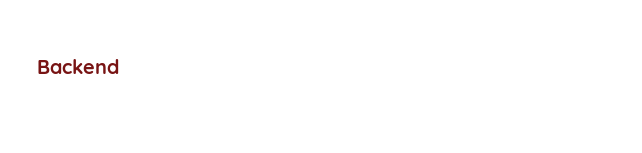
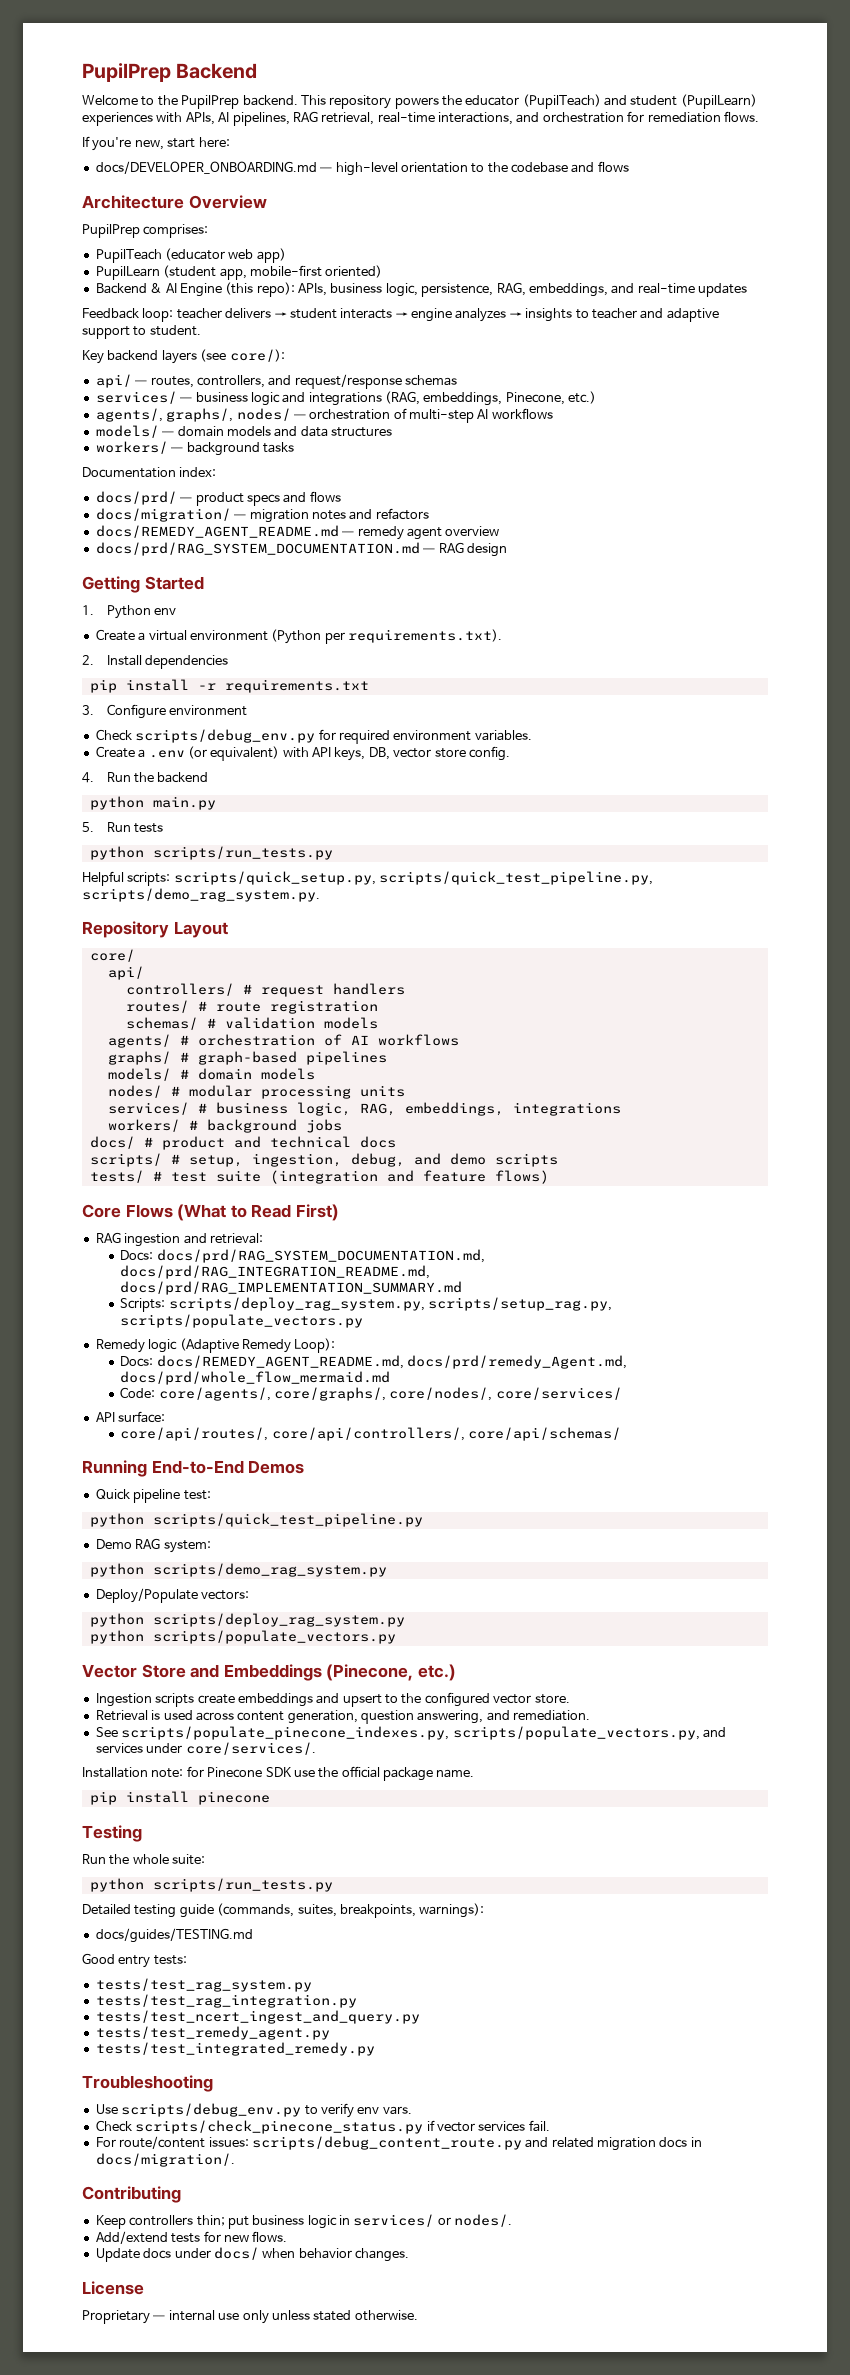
- Backend
+ PupilPrep Backend
+ Welcome to the PupilPrep backend. This repository powers the educator (PupilTeach) and student (PupilLearn) experiences with APIs, AI pipelines, RAG retrieval, real-time interactions, and orchestration for remediation flows.
+ If you're new, start here:
+ docs/DEVELOPER_ONBOARDING.md — high-level orientation to the codebase and flows
+ Architecture Overview
+ PupilPrep comprises:
+ PupilTeach (educator web app)
+ PupilLearn (student app, mobile-first oriented)
+ Backend & AI Engine (this repo): APIs, business logic, persistence, RAG, embeddings, and real-time updates
+ Feedback loop: teacher delivers → student interacts → engine analyzes → insights to teacher and adaptive support to student.
+ Key backend layers (see core/):
+ api/ — routes, controllers, and request/response schemas
+ services/ — business logic and integrations (RAG, embeddings, Pinecone, etc.)
+ agents/, graphs/, nodes/ — orchestration of multi-step AI workflows
+ models/ — domain models and data structures
+ workers/ — background tasks
+ Documentation index:
+ docs/prd/ — product specs and flows
+ docs/migration/ — migration notes and refactors
+ docs/REMEDY_AGENT_README.md — remedy agent overview
+ docs/prd/RAG_SYSTEM_DOCUMENTATION.md — RAG design
+ Getting Started
+ 1. Python env
+ Create a virtual environment (Python per requirements.txt).
+ 2. Install dependencies
+ pip install -r requirements.txt
+ 3. Configure environment
+ Check scripts/debug_env.py for required environment variables.
+ Create a .env (or equivalent) with API keys, DB, vector store config.
+ 4. Run the backend
+ python main.py
+ 5. Run tests
+ python scripts/run_tests.py
+ Helpful scripts: scripts/quick_setup.py, scripts/quick_test_pipeline.py, scripts/demo_rag_system.py.
+ Repository Layout
+ core/
+ api/
+ controllers/ # request handlers
+ routes/ # route registration
+ schemas/ # validation models
+ agents/ # orchestration of AI workflows
+ graphs/ # graph-based pipelines
+ models/ # domain models
+ nodes/ # modular processing units
+ services/ # business logic, RAG, embeddings, integrations
+ workers/ # background jobs
+ docs/ # product and technical docs
+ scripts/ # setup, ingestion, debug, and demo scripts
+ tests/ # test suite (integration and feature flows)
+ Core Flows (What to Read First)
+ RAG ingestion and retrieval:
+ Docs: docs/prd/RAG_SYSTEM_DOCUMENTATION.md, docs/prd/RAG_INTEGRATION_README.md, docs/prd/RAG_IMPLEMENTATION_SUMMARY.md
+ Scripts: scripts/deploy_rag_system.py, scripts/setup_rag.py, scripts/populate_vectors.py
+ Remedy logic (Adaptive Remedy Loop):
+ Docs: docs/REMEDY_AGENT_README.md, docs/prd/remedy_Agent.md, docs/prd/whole_flow_mermaid.md
+ Code: core/agents/, core/graphs/, core/nodes/, core/services/
+ API surface:
+ core/api/routes/, core/api/controllers/, core/api/schemas/
+ Running End-to-End Demos
+ Quick pipeline test:
+ python scripts/quick_test_pipeline.py
+ Demo RAG system:
+ python scripts/demo_rag_system.py
+ Deploy/Populate vectors:
+ python scripts/deploy_rag_system.py
+ python scripts/populate_vectors.py
+ Vector Store and Embeddings (Pinecone, etc.)
+ Ingestion scripts create embeddings and upsert to the configured vector store.
+ Retrieval is used across content generation, question answering, and remediation.
+ See scripts/populate_pinecone_indexes.py, scripts/populate_vectors.py, and services under core/services/.
+ Installation note: for Pinecone SDK use the official package name.
+ pip install pinecone
+ Testing
+ Run the whole suite:
+ python scripts/run_tests.py
+ Detailed testing guide (commands, suites, breakpoints, warnings):
+ docs/guides/TESTING.md
+ Good entry tests:
+ tests/test_rag_system.py
+ tests/test_rag_integration.py
+ tests/test_ncert_ingest_and_query.py
+ tests/test_remedy_agent.py
+ tests/test_integrated_remedy.py
+ Troubleshooting
+ Use scripts/debug_env.py to verify env vars.
+ Check scripts/check_pinecone_status.py if vector services fail.
+ For route/content issues: scripts/debug_content_route.py and related migration docs in docs/migration/.
+ Contributing
+ Keep controllers thin; put business logic in services/ or nodes/.
+ Add/extend tests for new flows.
+ Update docs under docs/ when behavior changes.
+ License
+ Proprietary — internal use only unless stated otherwise.

